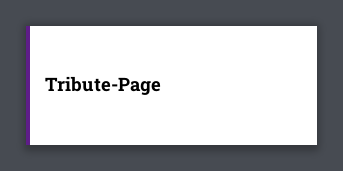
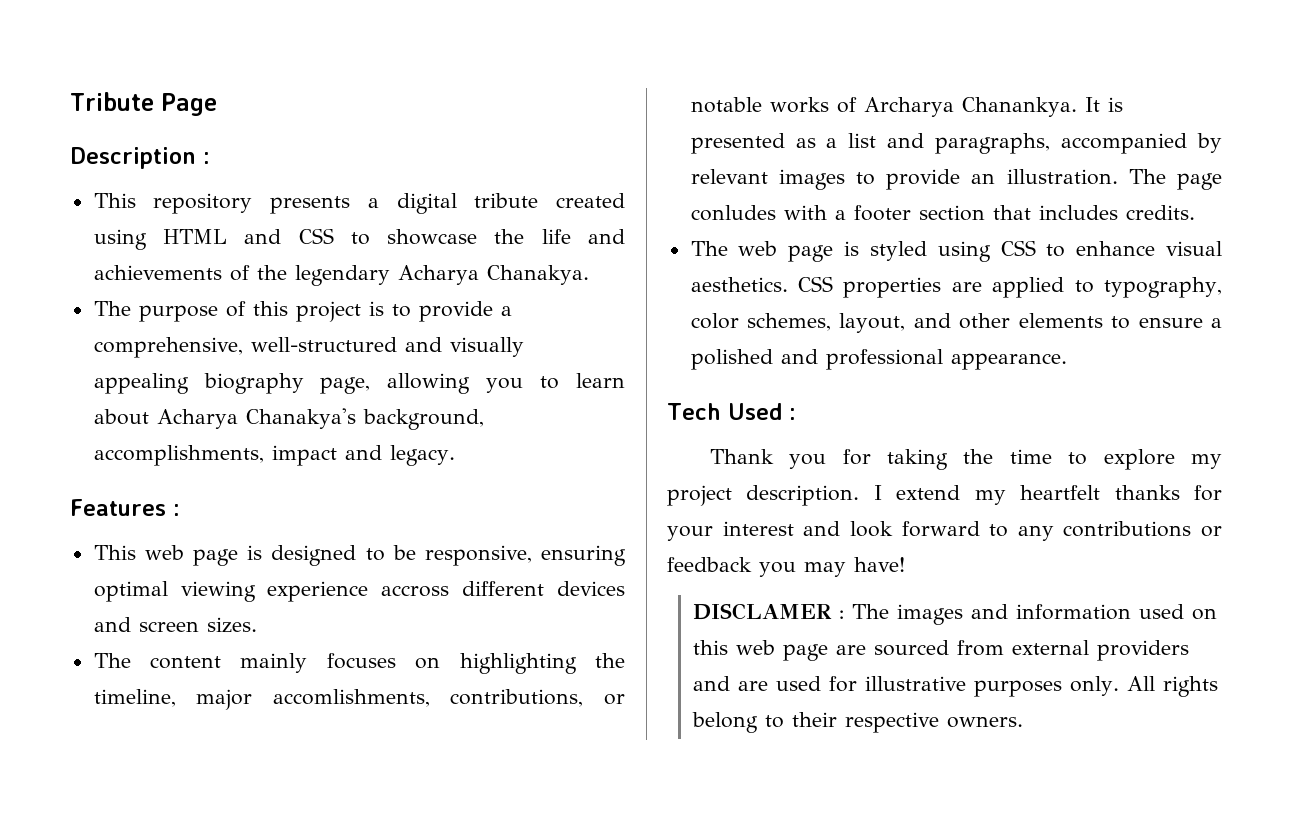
- Tribute-Page
+ Tribute Page
+ Description :
+ This repository presents a digital tribute created using HTML and CSS to showcase the life and achievements of the legendary Acharya Chanakya.
+ The purpose of this project is to provide a comprehensive, well-structured and visually appealing biography page, allowing you to learn about Acharya Chanakya's background, accomplishments, impact and legacy.
+ Features :
+ This web page is designed to be responsive, ensuring optimal viewing experience accross different devices and screen sizes.
+ The content mainly focuses on highlighting the timeline, major accomlishments, contributions, or notable works of Archarya Chanankya. It is presented as a list and paragraphs, accompanied by relevant images to provide an illustration. The page conludes with a footer section that includes credits.
+ The web page is styled using CSS to enhance visual aesthetics. CSS properties are applied to typography, color schemes, layout, and other elements to ensure a polished and professional appearance.
+ Tech Used :
+ Thank you for taking the time to explore my project description. I extend my heartfelt thanks for your interest and look forward to any contributions or feedback you may have!
+ DISCLAMER : The images and information used on this web page are sourced from external providers and are used for illustrative purposes only. All rights belong to their respective owners.

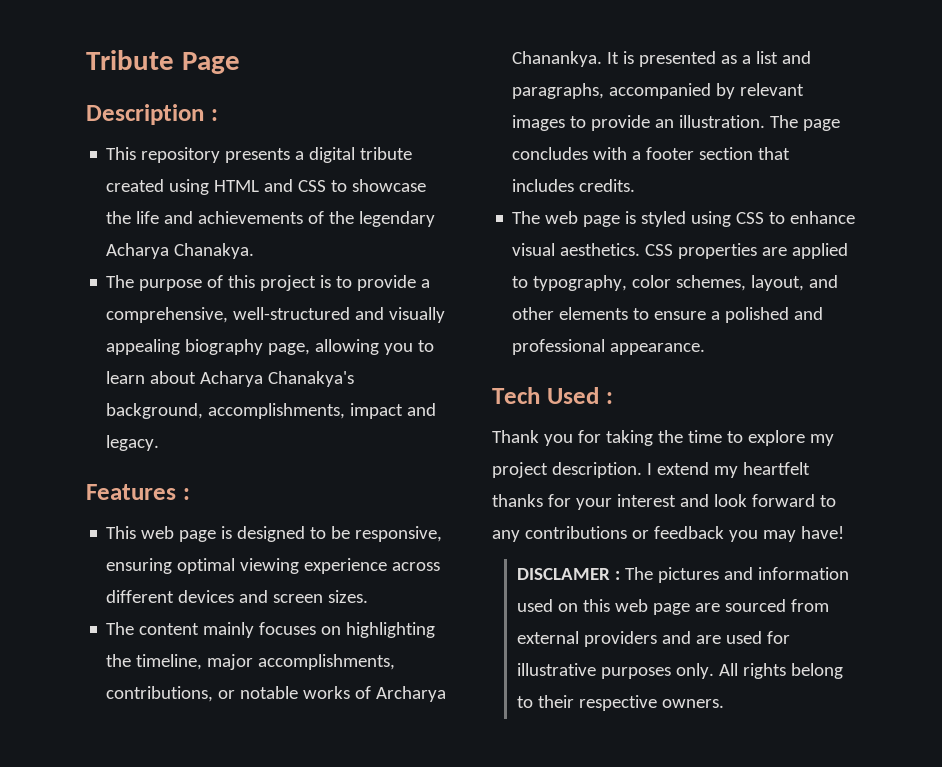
- This web page is designed to be responsive, ensuring optimal viewing experience accross different devices and screen sizes.
+ This web page is designed to be responsive, ensuring optimal viewing experience across different devices and screen sizes.
- The content mainly focuses on highlighting the timeline, major accomlishments, contributions, or notable works of Archarya Chanankya.
+ The content mainly focuses on highlighting the timeline, major accomplishments, contributions, or notable works of Archarya Chanankya.
- The page conludes with a footer section that includes credits.
+ The page concludes with a footer section that includes credits.
- DISCLAMER : The images and information used on this web page are sourced from external providers and are used for illustrative purposes only.
+ DISCLAMER : The pictures and information used on this web page are sourced from external providers and are used for illustrative purposes only.

